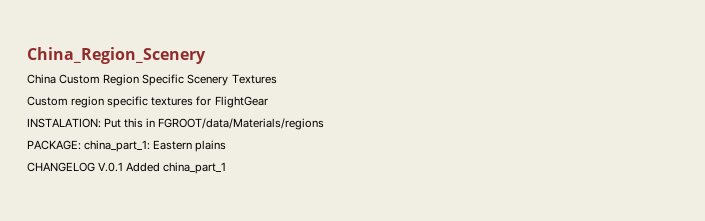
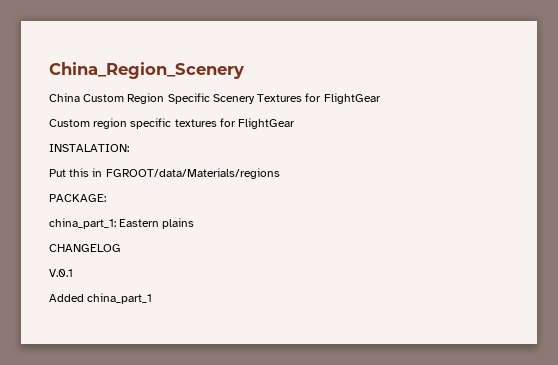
- China Custom Region Specific Scenery Textures
+ China Custom Region Specific Scenery Textures for FlightGear
- INSTALATION: Put this in FGROOT/data/Materials/regions
+ INSTALATION:
+ Put this in FGROOT/data/Materials/regions
- PACKAGE: china_part_1: Eastern plains
+ PACKAGE:
+ china_part_1: Eastern plains
- CHANGELOG V.0.1 Added china_part_1
+ CHANGELOG
+ V.0.1
+ Added china_part_1

